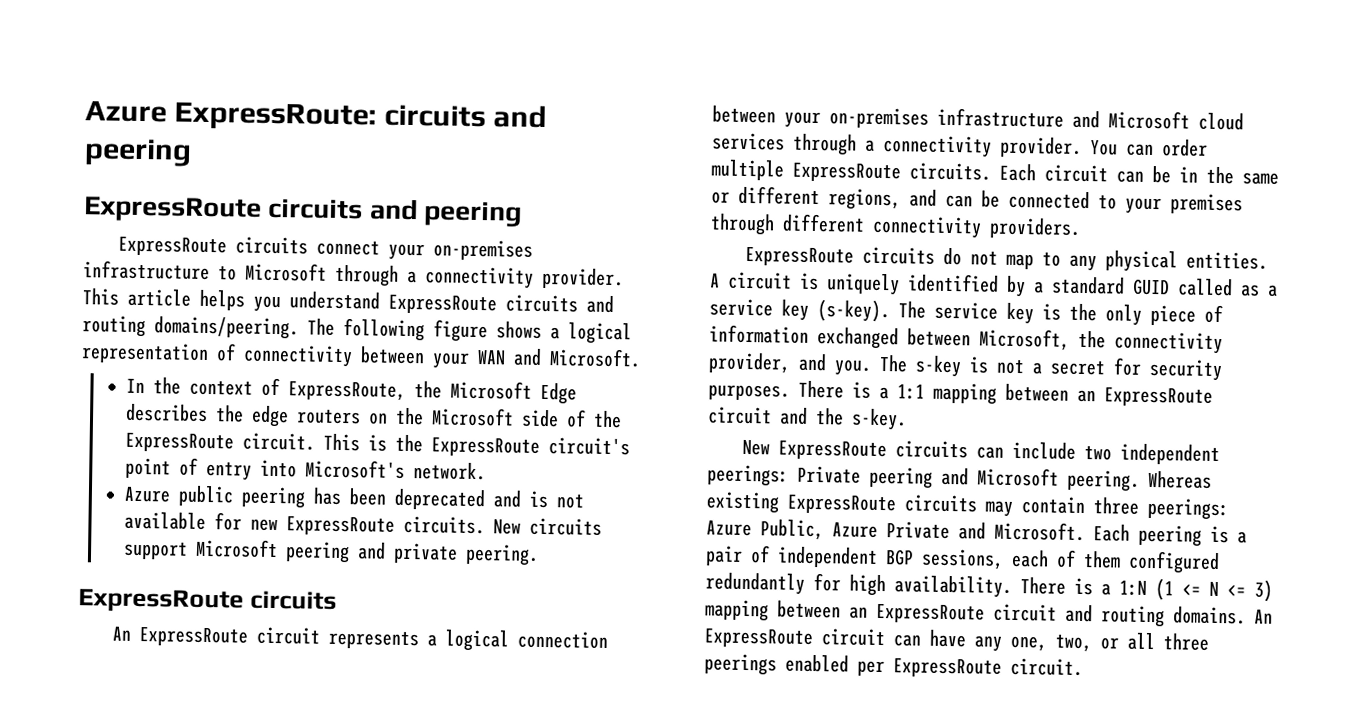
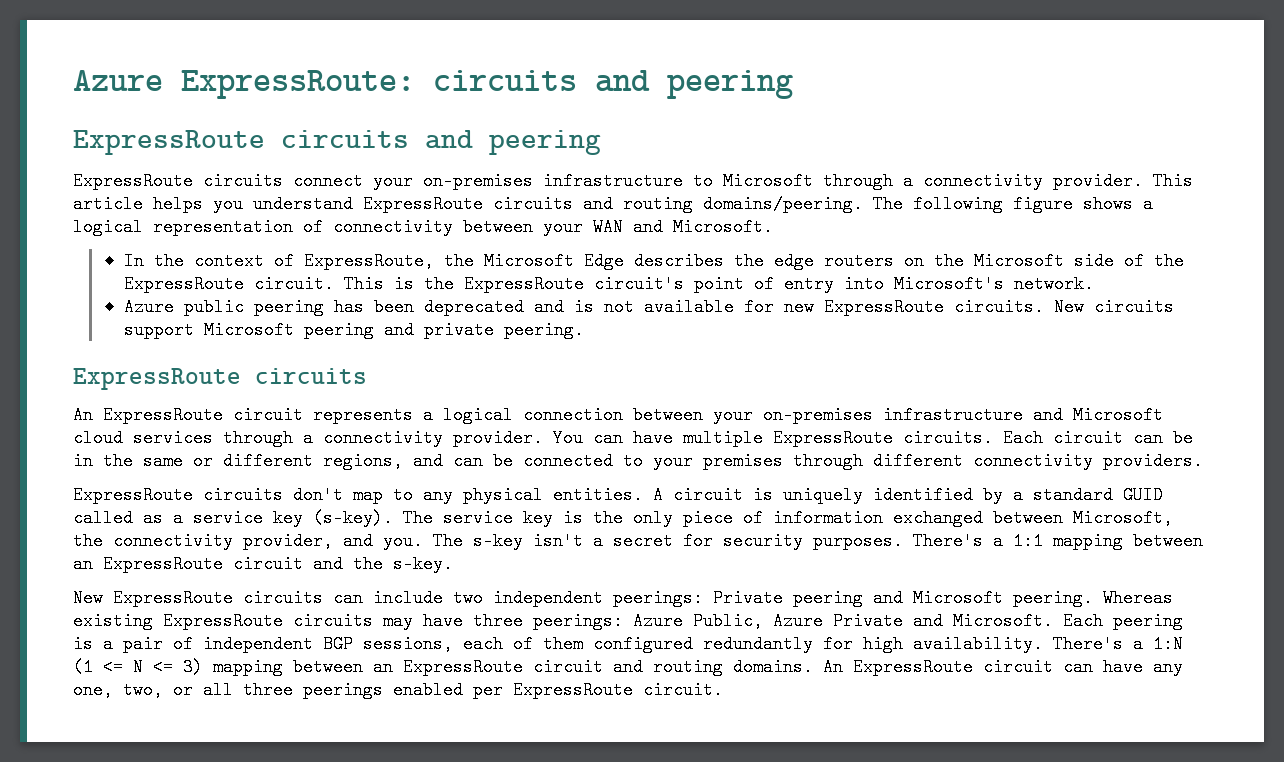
- You can order multiple ExpressRoute circuits.
+ You can have multiple ExpressRoute circuits.
- ExpressRoute circuits do not map to any physical entities.
+ ExpressRoute circuits don't map to any physical entities.
- The s-key is not a secret for security purposes.
+ The s-key isn't a secret for security purposes.
- There is a 1:1 mapping between an ExpressRoute circuit and the s-key.
+ There's a 1:1 mapping between an ExpressRoute circuit and the s-key.
- Whereas existing ExpressRoute circuits may contain three peerings: Azure Public, Azure Private and Microsoft.
+ Whereas existing ExpressRoute circuits may have three peerings: Azure Public, Azure Private and Microsoft.
- There is a 1:N (1 <= N <= 3) mapping between an ExpressRoute circuit and routing domains.
+ There's a 1:N (1 <= N <= 3) mapping between an ExpressRoute circuit and routing domains.

